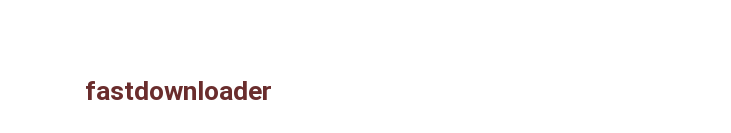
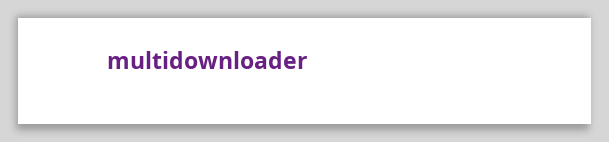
- fastdownloader
+ multidownloader

